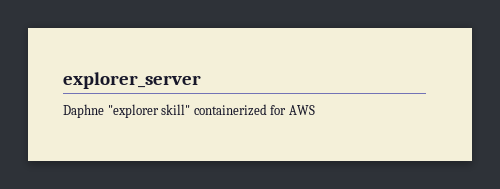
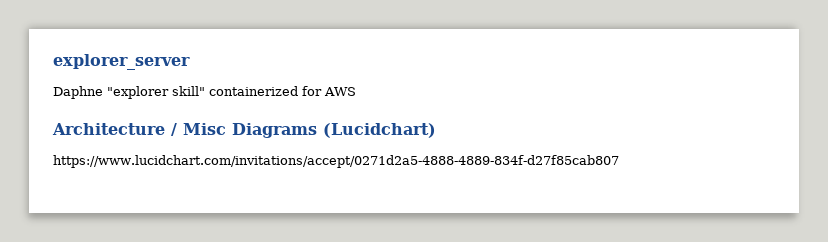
+ Architecture / Misc Diagrams (Lucidchart)
+ https://www.lucidchart.com/invitations/accept/0271d2a5-4888-4889-834f-d27f85cab807

